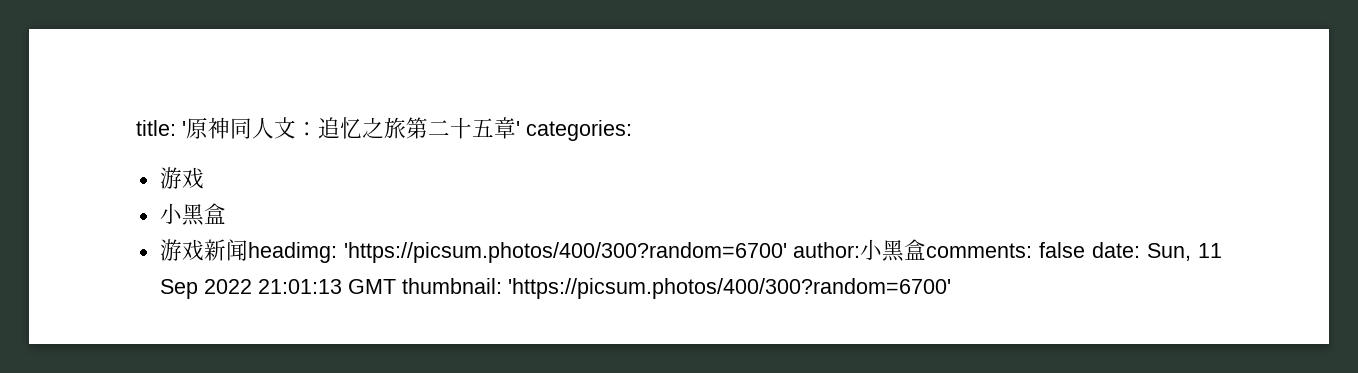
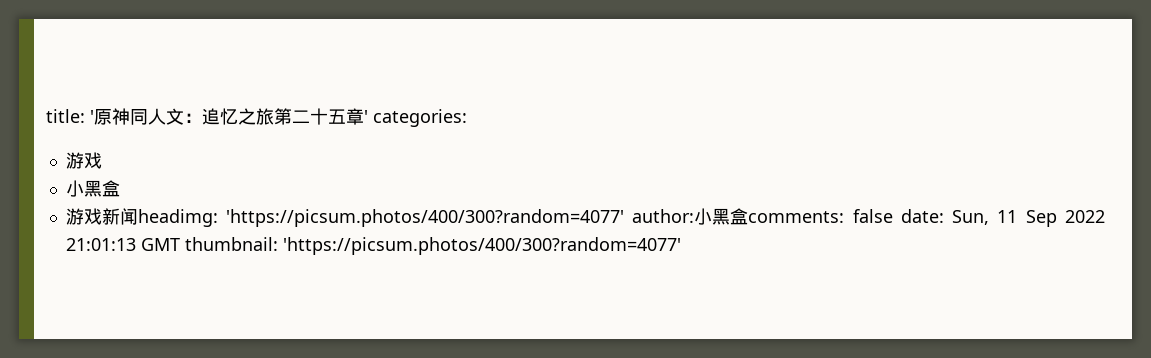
- 游戏新闻headimg: 'https://picsum.photos/400/300?random=6700' author:小黑盒comments: false date: Sun, 11 Sep 2022 21:01:13 GMT thumbnail: 'https://picsum.photos/400/300?random=6700'
+ 游戏新闻headimg: 'https://picsum.photos/400/300?random=4077' author:小黑盒comments: false date: Sun, 11 Sep 2022 21:01:13 GMT thumbnail: 'https://picsum.photos/400/300?random=4077'

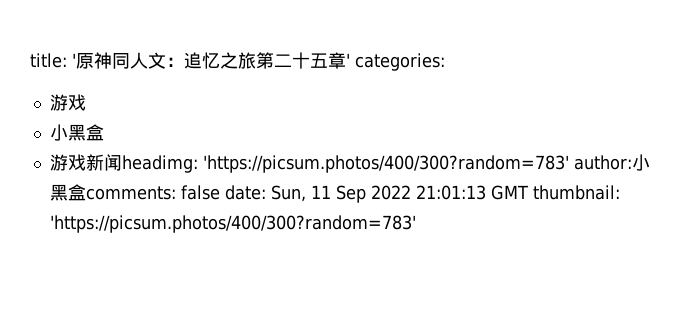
- 游戏新闻headimg: 'https://picsum.photos/400/300?random=4077' author:小黑盒comments: false date: Sun, 11 Sep 2022 21:01:13 GMT thumbnail: 'https://picsum.photos/400/300?random=4077'
+ 游戏新闻headimg: 'https://picsum.photos/400/300?random=783' author:小黑盒comments: false date: Sun, 11 Sep 2022 21:01:13 GMT thumbnail: 'https://picsum.photos/400/300?random=783'

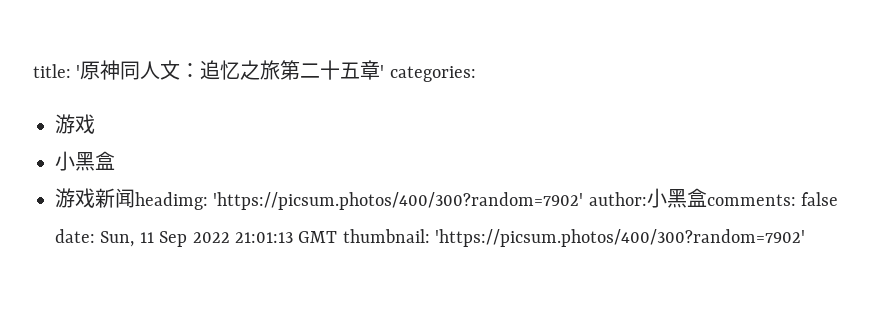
- 游戏新闻headimg: 'https://picsum.photos/400/300?random=783' author:小黑盒comments: false date: Sun, 11 Sep 2022 21:01:13 GMT thumbnail: 'https://picsum.photos/400/300?random=783'
+ 游戏新闻headimg: 'https://picsum.photos/400/300?random=7902' author:小黑盒comments: false date: Sun, 11 Sep 2022 21:01:13 GMT thumbnail: 'https://picsum.photos/400/300?random=7902'

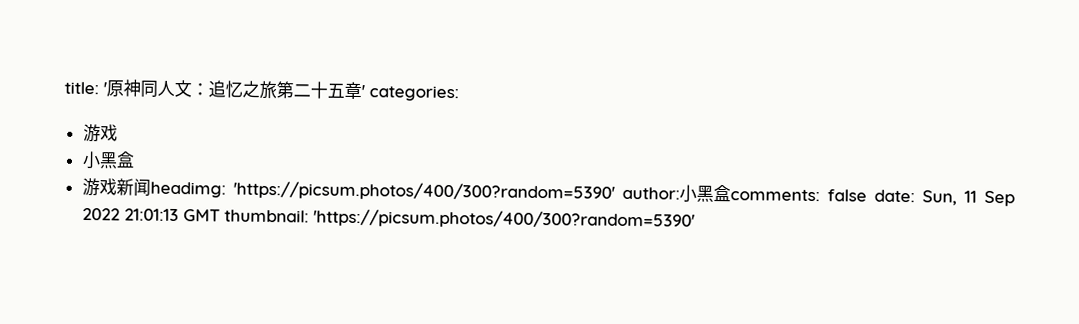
- 游戏新闻headimg: 'https://picsum.photos/400/300?random=7902' author:小黑盒comments: false date: Sun, 11 Sep 2022 21:01:13 GMT thumbnail: 'https://picsum.photos/400/300?random=7902'
+ 游戏新闻headimg: 'https://picsum.photos/400/300?random=5390' author:小黑盒comments: false date: Sun, 11 Sep 2022 21:01:13 GMT thumbnail: 'https://picsum.photos/400/300?random=5390'

